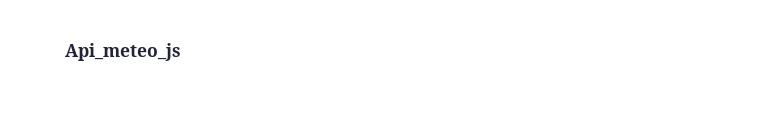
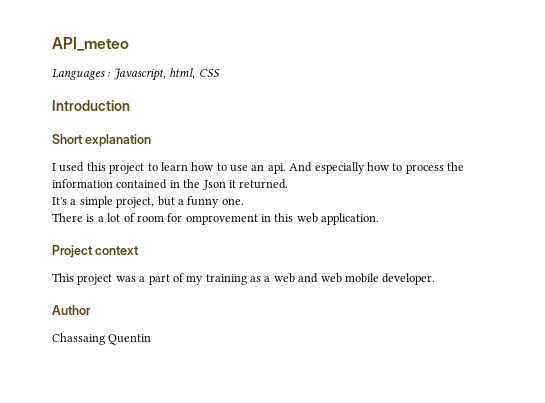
- Api_meteo_js
+ API_meteo
+ Languages : Javascript, html, CSS
+ Introduction
+ Short explanation
+ I used this project to learn how to use an api. And especially how to process the information contained in the Json it returned.
+ It's a simple project, but a funny one.
+ There is a lot of room for omprovement in this web application.
+ Project context
+ This project was a part of my training as a web and web mobile developer.
+ Author
+ Chassaing Quentin

